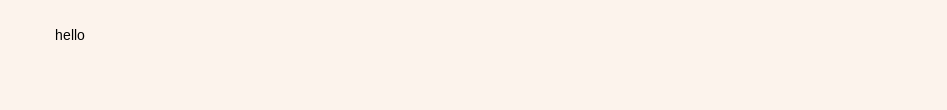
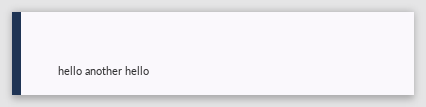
- hello
+ hello another hello

